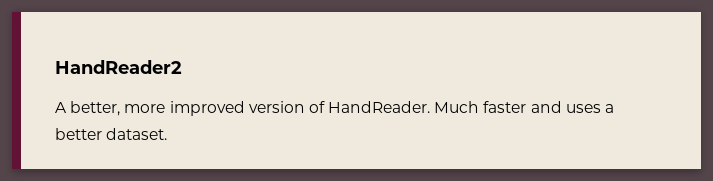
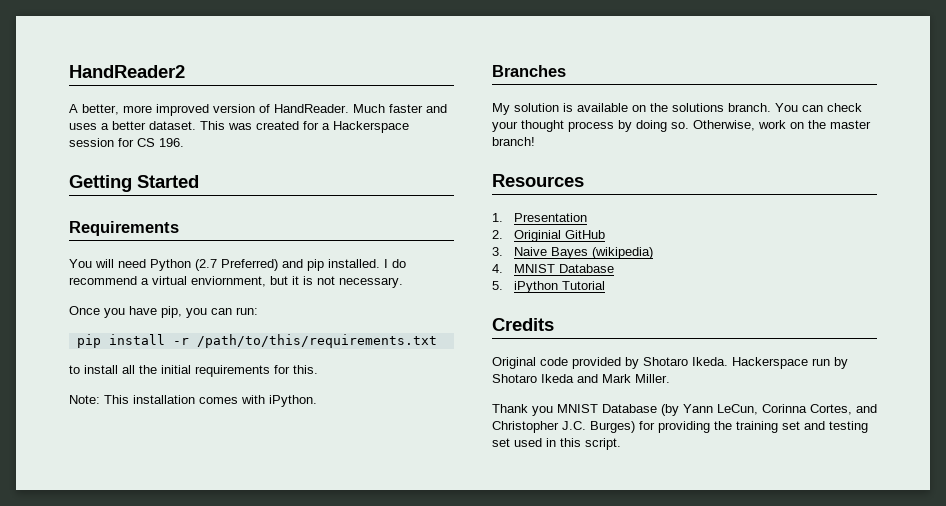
+ This was created for a Hackerspace session for CS 196.
+ Getting Started
+ Requirements
+ You will need Python (2.7 Preferred) and pip installed. I do recommend a virtual enviornment, but it is not necessary.
+ Once you have pip, you can run:
+ pip install -r /path/to/this/requirements.txt
+ to install all the initial requirements for this.
+ Note: This installation comes with iPython.
+ Branches
+ My solution is available on the solutions branch. You can check your thought process by doing so. Otherwise, work on the master branch!
+ Resources
+ 1. Presentation
+ 2. Originial GitHub
+ 3. Naive Bayes (wikipedia)
+ 4. MNIST Database
+ 5. iPython Tutorial
+ Credits
+ Original code provided by Shotaro Ikeda. Hackerspace run by Shotaro Ikeda and Mark Miller.
+ Thank you MNIST Database (by Yann LeCun, Corinna Cortes, and Christopher J.C. Burges) for providing the training set and testing set used in this script.

